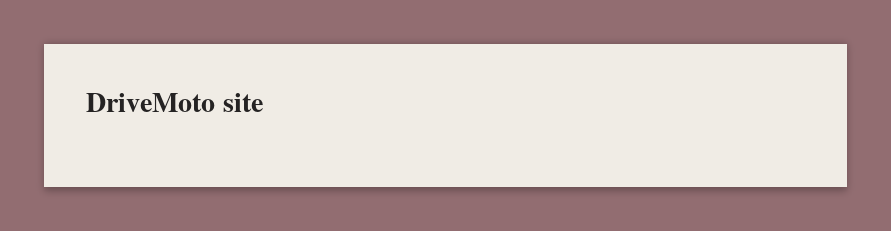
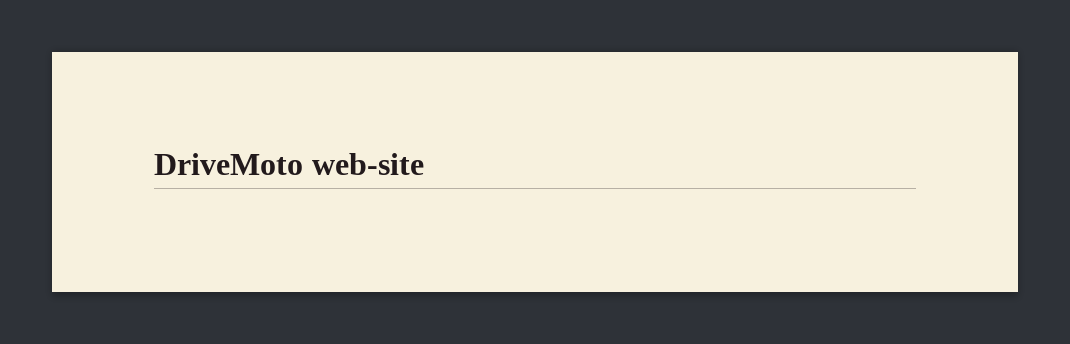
- DriveMoto site
+ DriveMoto web-site

